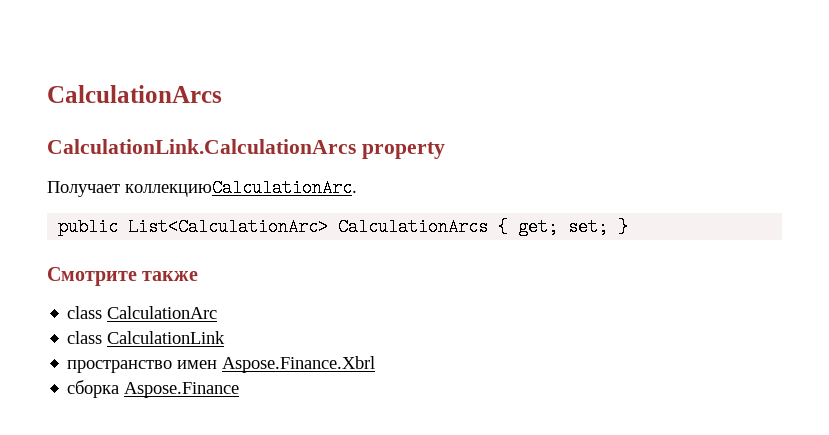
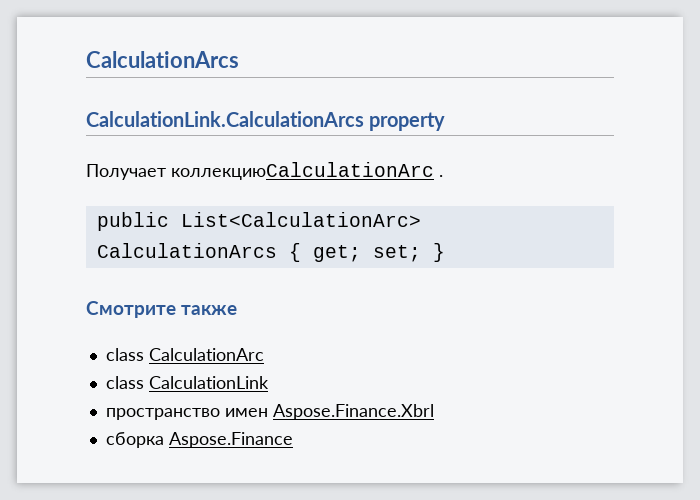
- Получает коллекциюCalculationArc.
+ Получает коллекциюCalculationArc .

